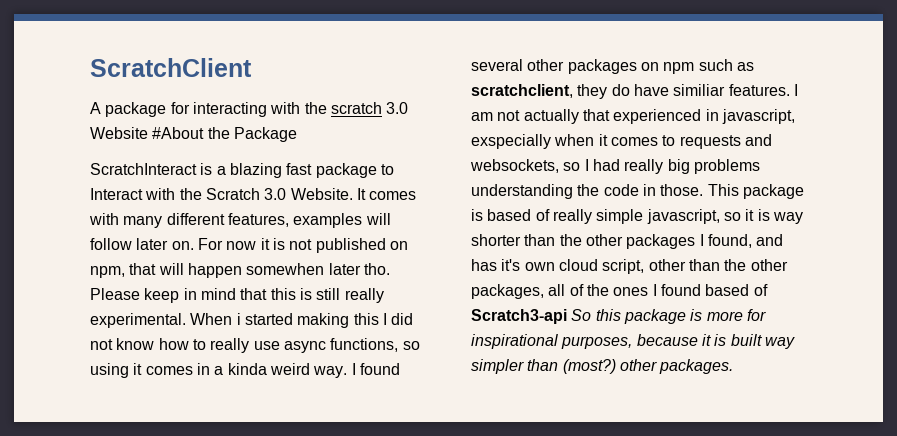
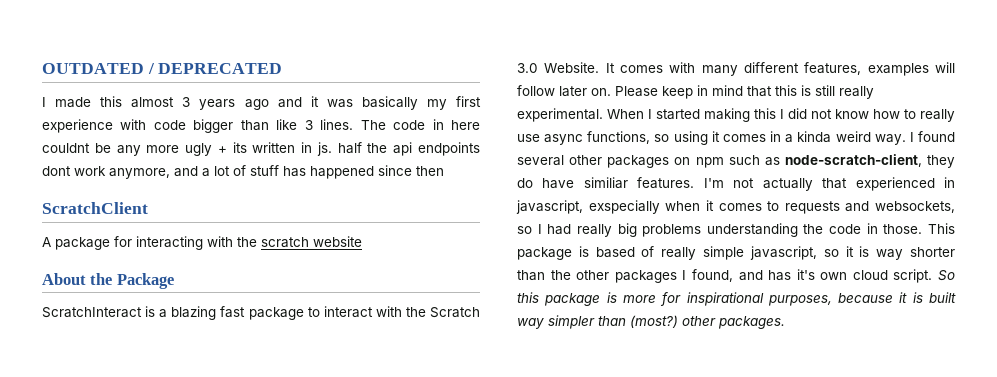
+ OUTDATED / DEPRECATED
+ I made this almost 3 years ago and it was basically my first experience with code bigger than like 3 lines. The code in here couldnt be any more ugly + its written in js. half the api endpoints dont work anymore, and a lot of stuff has happened since then
- A package for interacting with the scratch 3.0 Website #About the Package
+ A package for interacting with the scratch website
+ About the Package
- ScratchInteract is a blazing fast package to Interact with the Scratch 3.0 Website.
+ ScratchInteract is a blazing fast package to interact with the Scratch 3.0 Website.
- For now it is not published on npm, that will happen somewhen later tho.
- When i started making this I did not know how to really use async functions, so using it comes in a kinda weird way.
+ When I started making this I did not know how to really use async functions, so using it comes in a kinda weird way.
- I found several other packages on npm such as scratchclient, they do have similiar features.
+ I found several other packages on npm such as node-scratch-client, they do have similiar features.
- I am not actually that experienced in javascript, exspecially when it comes to requests and websockets, so I had really big problems understanding the code in those.
+ I'm not actually that experienced in javascript, exspecially when it comes to requests and websockets, so I had really big problems understanding the code in those.
- This package is based of really simple javascript, so it is way shorter than the other packages I found, and has it's own cloud script, other than the other packages, all of the ones I found based of Scratch3-api So this package is more for inspirational purposes, because it is built way simpler than (most?) other packages.
+ This package is based of really simple javascript, so it is way shorter than the other packages I found, and has it's own cloud script. So this package is more for inspirational purposes, because it is built way simpler than (most?) other packages.

